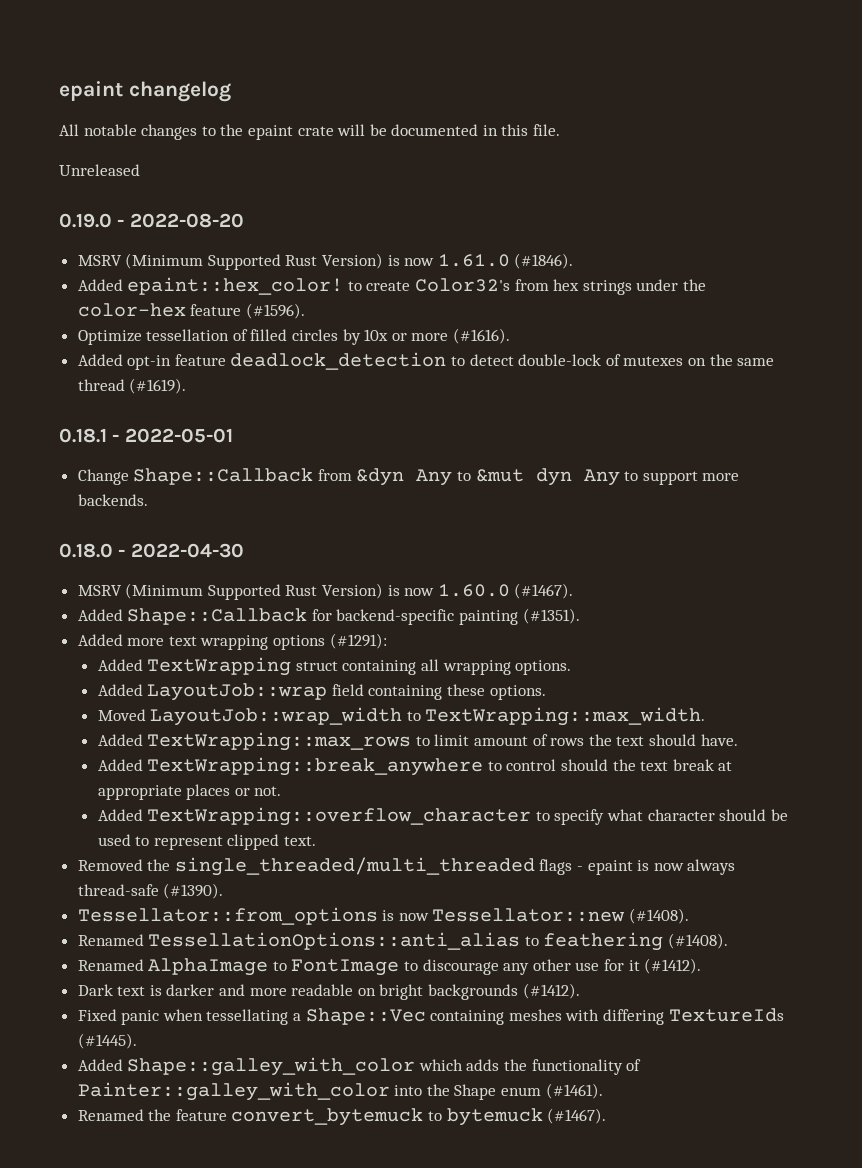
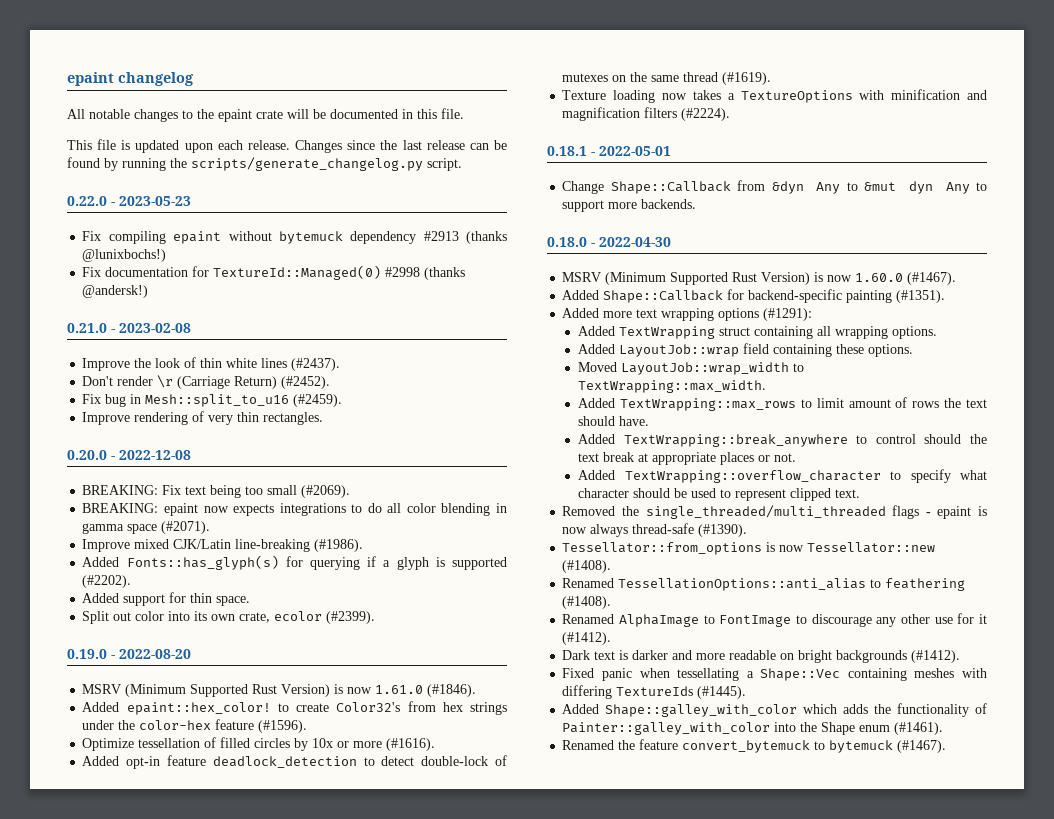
- Unreleased
+ This file is updated upon each release. Changes since the last release can be found by running the scripts/generate_changelog.py script.
+ 0.22.0 - 2023-05-23
+ Fix compiling epaint without bytemuck dependency #2913 (thanks @lunixbochs!)
+ Fix documentation for TextureId::Managed(0) #2998 (thanks @andersk!)
+ 0.21.0 - 2023-02-08
+ Improve the look of thin white lines (#2437).
+ Don't render \r (Carriage Return) (#2452).
+ Fix bug in Mesh::split_to_u16 (#2459).
+ Improve rendering of very thin rectangles.
+ 0.20.0 - 2022-12-08
+ BREAKING: Fix text being too small (#2069).
+ BREAKING: epaint now expects integrations to do all color blending in gamma space (#2071).
+ Improve mixed CJK/Latin line-breaking (#1986).
+ Added Fonts::has_glyph(s) for querying if a glyph is supported (#2202).
+ Added support for thin space.
+ Split out color into its own crate, ecolor (#2399).
+ Texture loading now takes a TextureOptions with minification and magnification filters (#2224).

